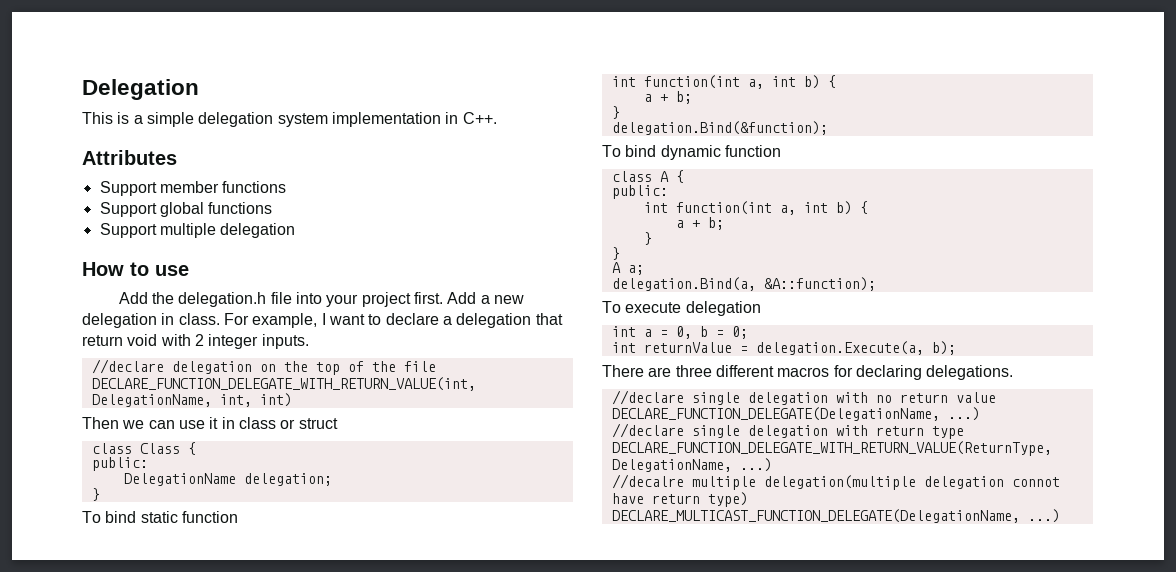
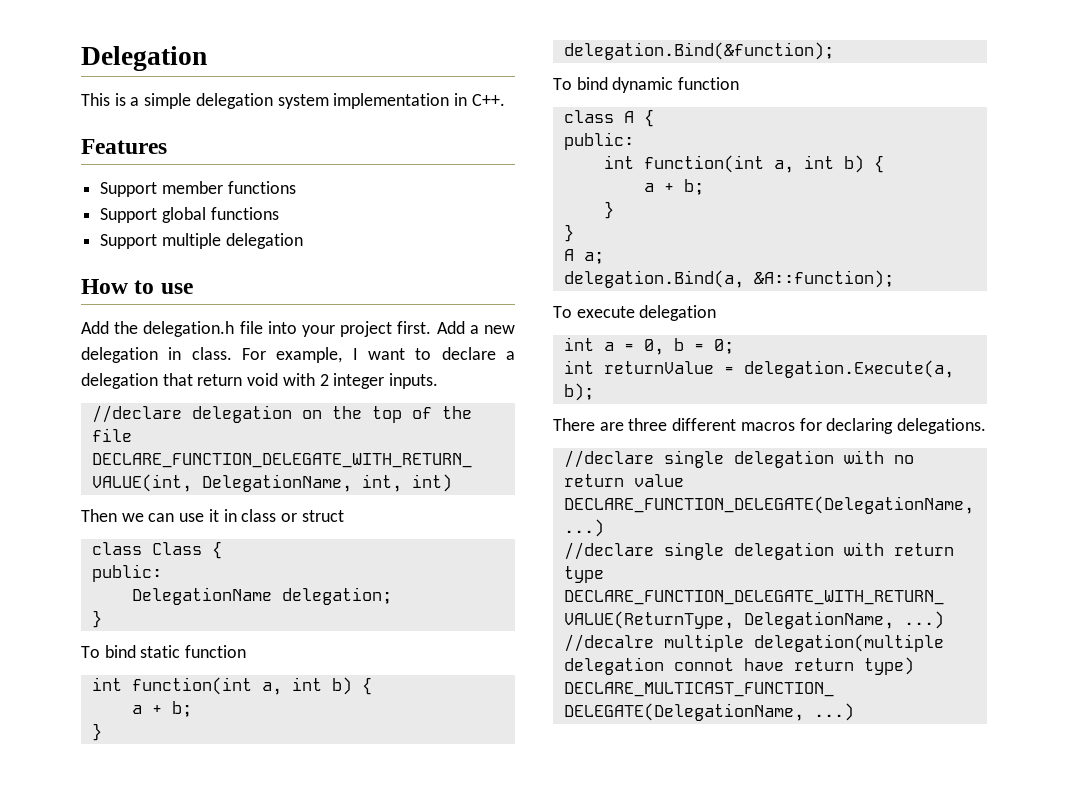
- Attributes
+ Features

